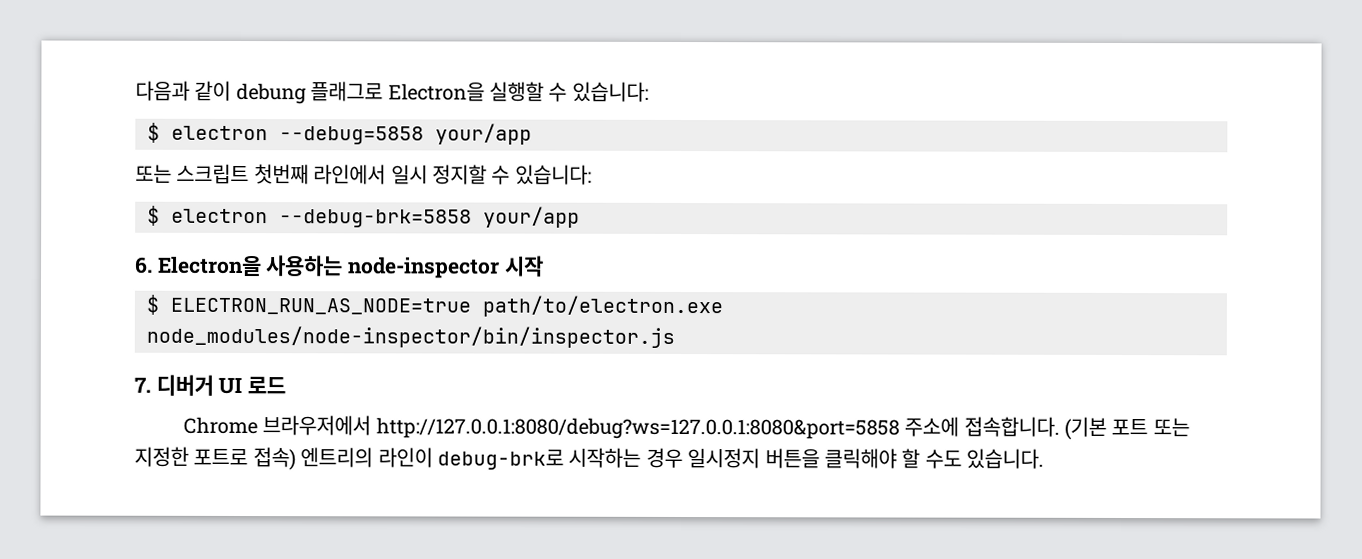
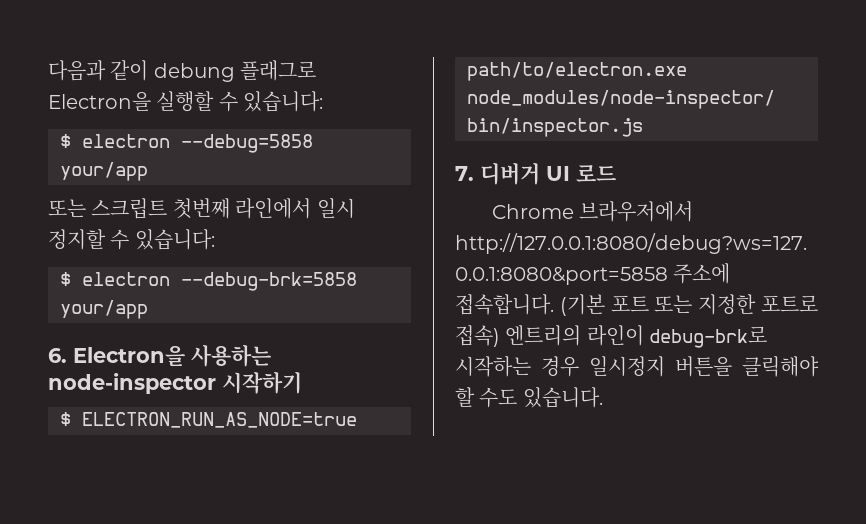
- 6. Electron을 사용하는 node-inspector 시작
+ 6. Electron을 사용하는 node-inspector 시작하기

